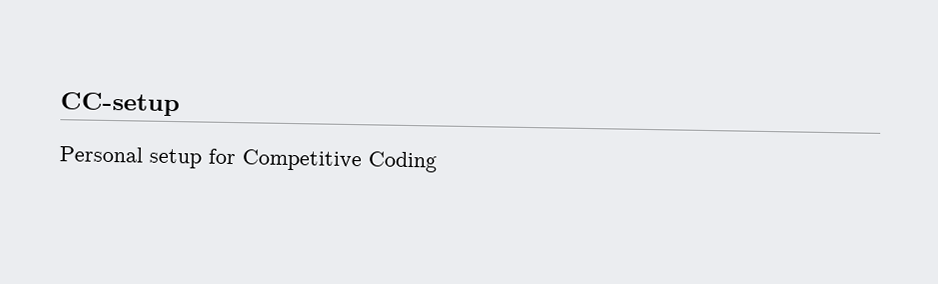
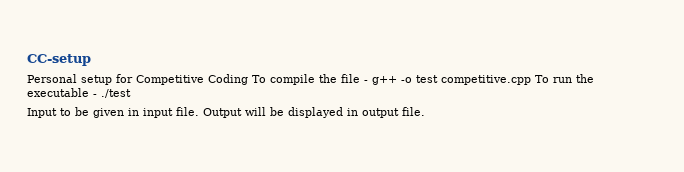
- Personal setup for Competitive Coding
+ Personal setup for Competitive Coding To compile the file - g++ -o test competitive.cpp To run the executable - ./test
+ Input to be given in input file. Output will be displayed in output file.

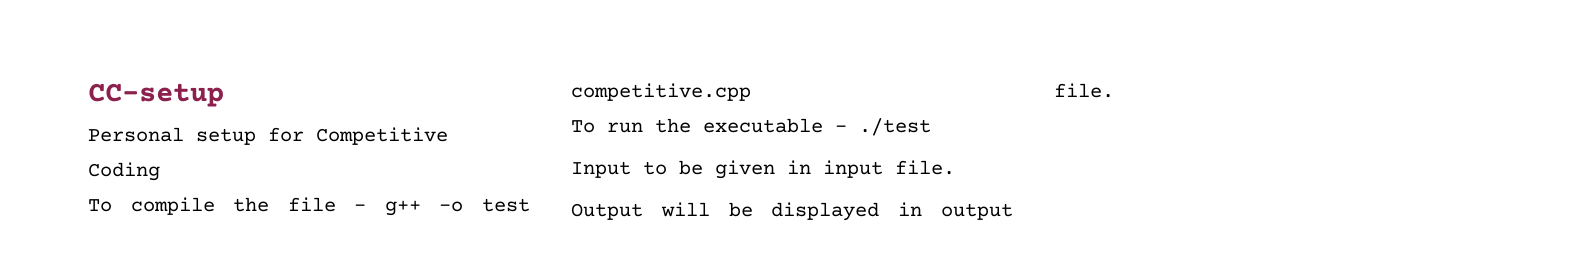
- Personal setup for Competitive Coding To compile the file - g++ -o test competitive.cpp To run the executable - ./test
+ Personal setup for Competitive Coding
+ To compile the file - g++ -o test competitive.cpp
+ To run the executable - ./test
- Input to be given in input file. Output will be displayed in output file.
+ Input to be given in input file.
+ Output will be displayed in output file.

